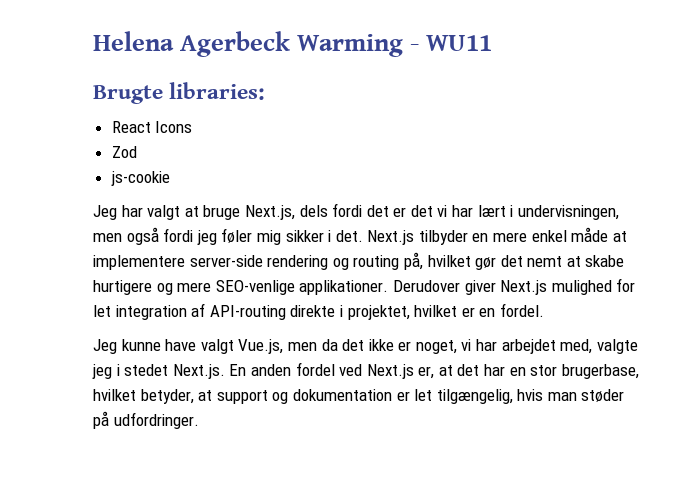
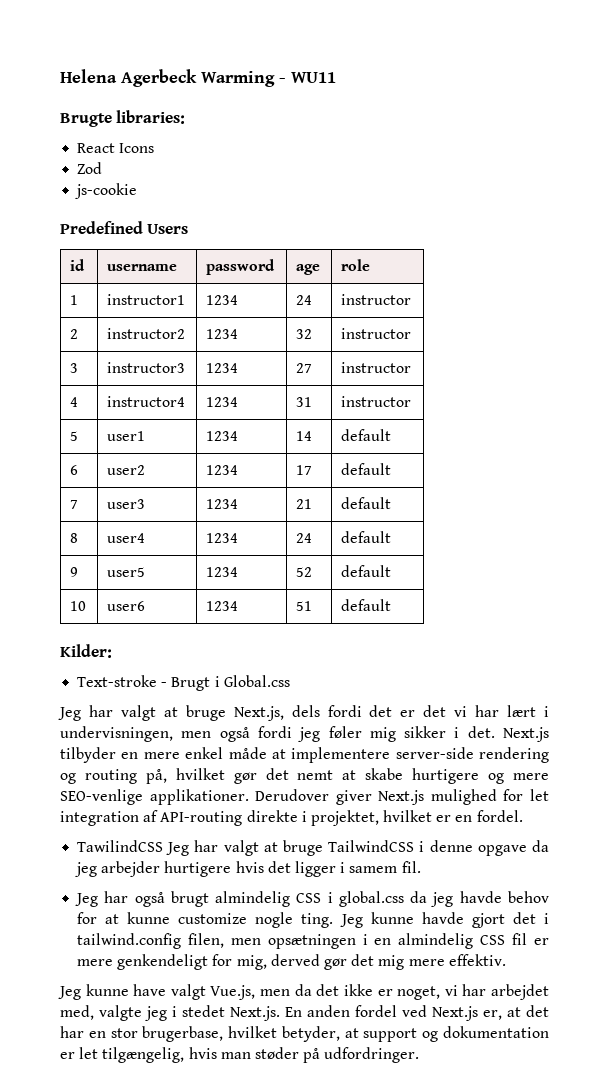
+ Predefined Users
+ id | username | password | age | role
+ 1 | instructor1 | 1234 | 24 | instructor
+ 2 | instructor2 | 1234 | 32 | instructor
+ 3 | instructor3 | 1234 | 27 | instructor
+ 4 | instructor4 | 1234 | 31 | instructor
+ 5 | user1 | 1234 | 14 | default
+ 6 | user2 | 1234 | 17 | default
+ 7 | user3 | 1234 | 21 | default
+ 8 | user4 | 1234 | 24 | default
+ 9 | user5 | 1234 | 52 | default
+ 10 | user6 | 1234 | 51 | default
+ Kilder:
+ Text-stroke - Brugt i Global.css
+ TawilindCSS Jeg har valgt at bruge TailwindCSS i denne opgave da jeg arbejder hurtigere hvis det ligger i samem fil.
+ Jeg har også brugt almindelig CSS i global.css da jeg havde behov for at kunne customize nogle ting. Jeg kunne havde gjort det i tailwind.config filen, men opsætningen i en almindelig CSS fil er mere genkendeligt for mig, derved gør det mig mere effektiv.

